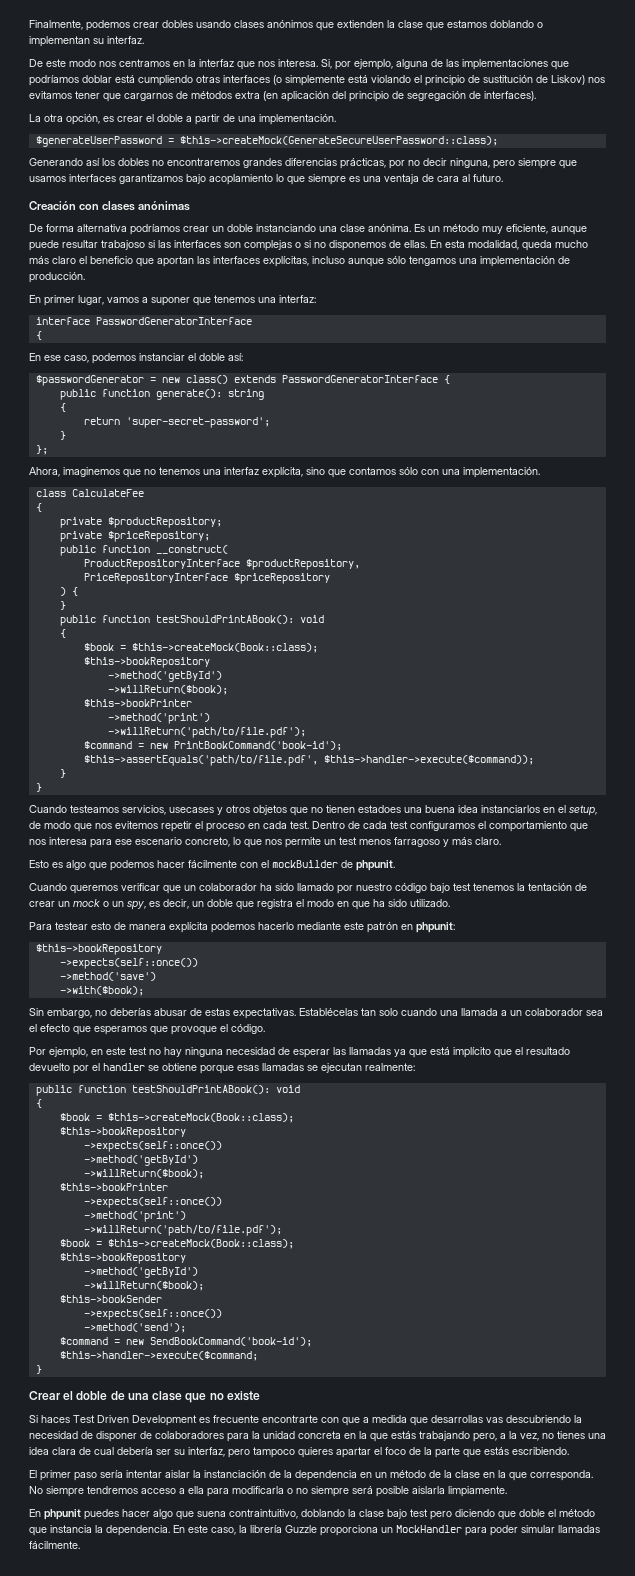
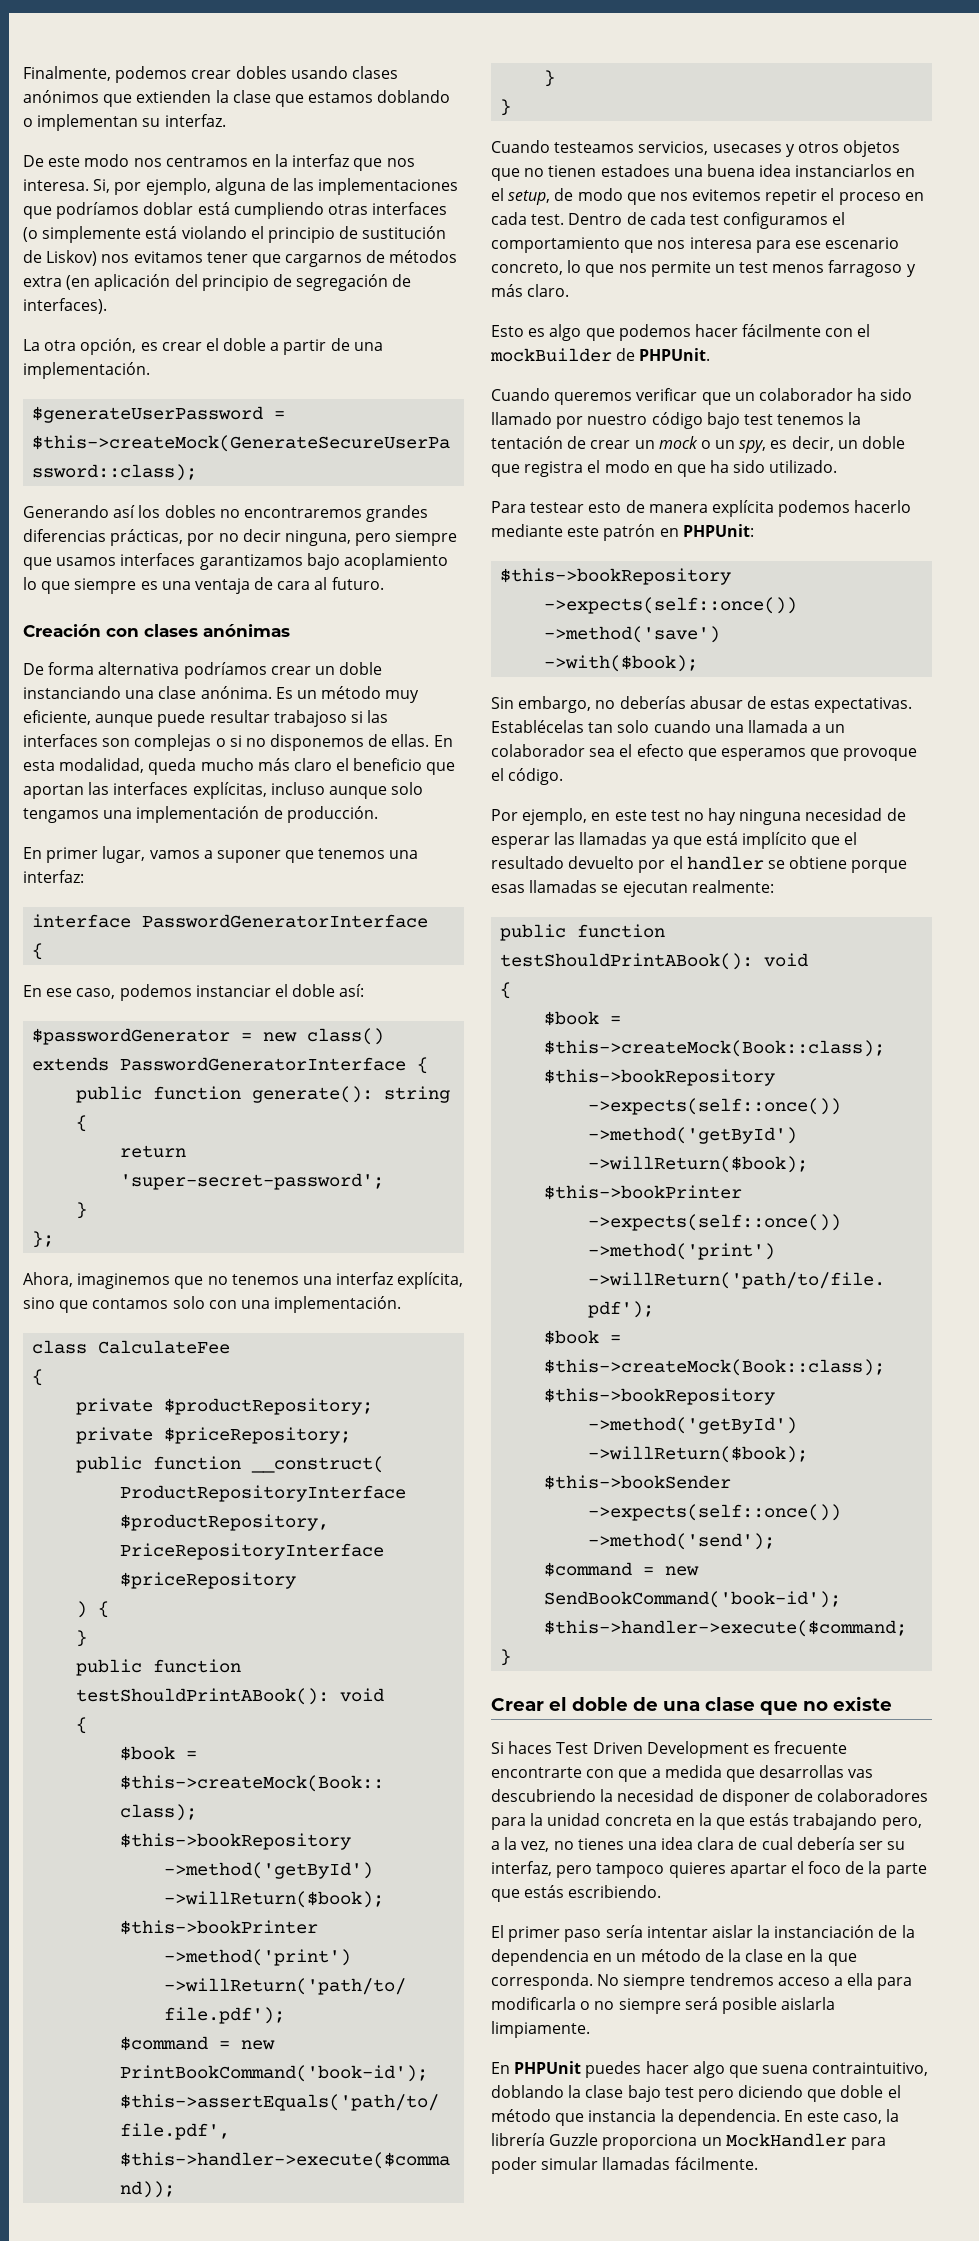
- En esta modalidad, queda mucho más claro el beneficio que aportan las interfaces explícitas, incluso aunque sólo tengamos una implementación de producción.
+ En esta modalidad, queda mucho más claro el beneficio que aportan las interfaces explícitas, incluso aunque solo tengamos una implementación de producción.
- Ahora, imaginemos que no tenemos una interfaz explícita, sino que contamos sólo con una implementación.
+ Ahora, imaginemos que no tenemos una interfaz explícita, sino que contamos solo con una implementación.
- Esto es algo que podemos hacer fácilmente con el mockBuilder de phpunit.
+ Esto es algo que podemos hacer fácilmente con el mockBuilder de PHPUnit.
- Para testear esto de manera explícita podemos hacerlo mediante este patrón en phpunit:
+ Para testear esto de manera explícita podemos hacerlo mediante este patrón en PHPUnit:
- En phpunit puedes hacer algo que suena contraintuitivo, doblando la clase bajo test pero diciendo que doble el método que instancia la dependencia.
+ En PHPUnit puedes hacer algo que suena contraintuitivo, doblando la clase bajo test pero diciendo que doble el método que instancia la dependencia.

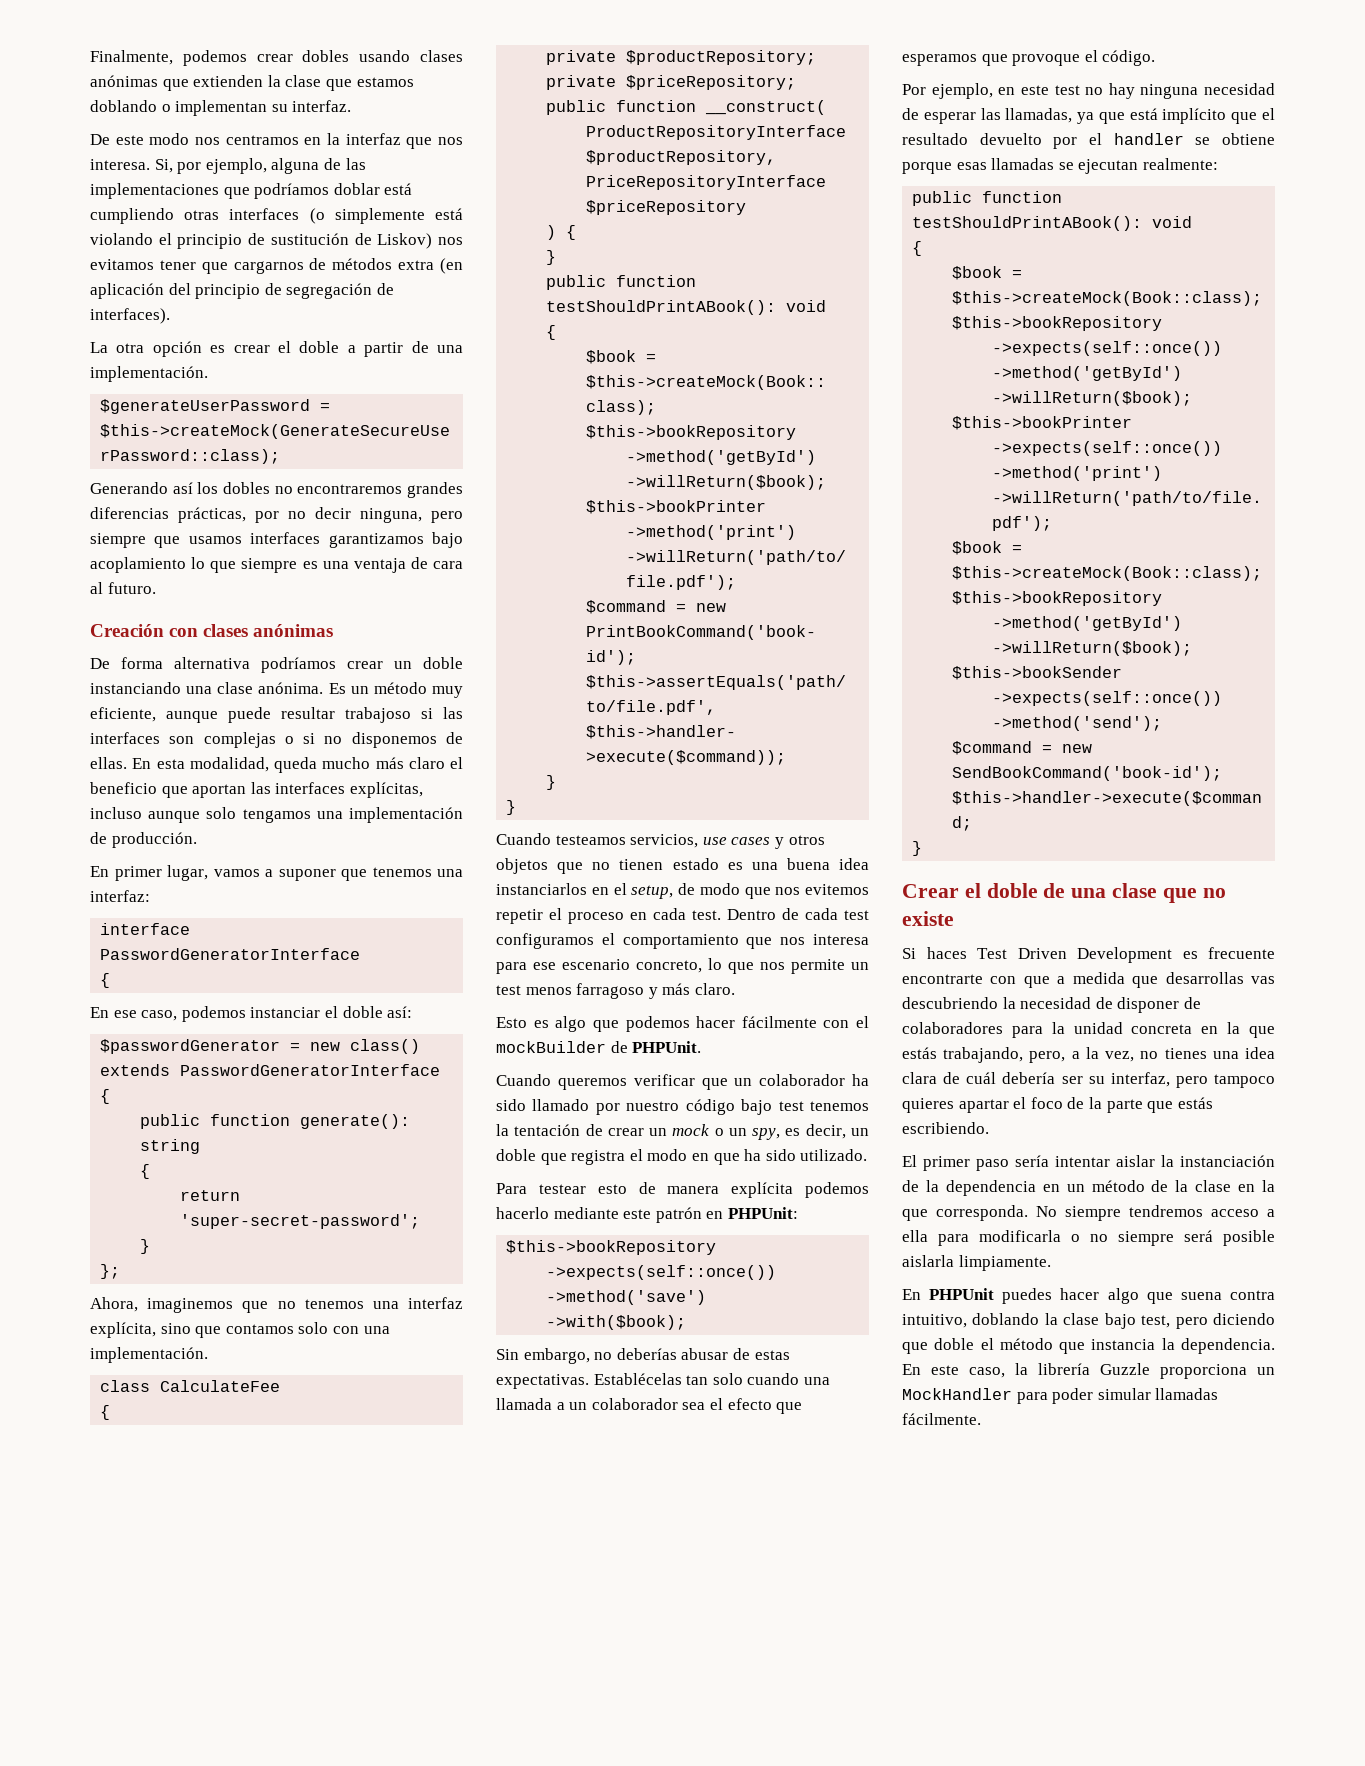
- Finalmente, podemos crear dobles usando clases anónimos que extienden la clase que estamos doblando o implementan su interfaz.
+ Finalmente, podemos crear dobles usando clases anónimas que extienden la clase que estamos doblando o implementan su interfaz.
- La otra opción, es crear el doble a partir de una implementación.
+ La otra opción es crear el doble a partir de una implementación.
- Cuando testeamos servicios, usecases y otros objetos que no tienen estadoes una buena idea instanciarlos en el setup, de modo que nos evitemos repetir el proceso en cada test.
+ Cuando testeamos servicios, use cases y otros objetos que no tienen estado es una buena idea instanciarlos en el setup, de modo que nos evitemos repetir el proceso en cada test.
- Por ejemplo, en este test no hay ninguna necesidad de esperar las llamadas ya que está implícito que el resultado devuelto por el handler se obtiene porque esas llamadas se ejecutan realmente:
+ Por ejemplo, en este test no hay ninguna necesidad de esperar las llamadas, ya que está implícito que el resultado devuelto por el handler se obtiene porque esas llamadas se ejecutan realmente:
- Si haces Test Driven Development es frecuente encontrarte con que a medida que desarrollas vas descubriendo la necesidad de disponer de colaboradores para la unidad concreta en la que estás trabajando pero, a la vez, no tienes una idea clara de cual debería ser su interfaz, pero tampoco quieres apartar el foco de la parte que estás escribiendo.
+ Si haces Test Driven Development es frecuente encontrarte con que a medida que desarrollas vas descubriendo la necesidad de disponer de colaboradores para la unidad concreta en la que estás trabajando, pero, a la vez, no tienes una idea clara de cuál debería ser su interfaz, pero tampoco quieres apartar el foco de la parte que estás escribiendo.
- En PHPUnit puedes hacer algo que suena contraintuitivo, doblando la clase bajo test pero diciendo que doble el método que instancia la dependencia.
+ En PHPUnit puedes hacer algo que suena contra intuitivo, doblando la clase bajo test, pero diciendo que doble el método que instancia la dependencia.

